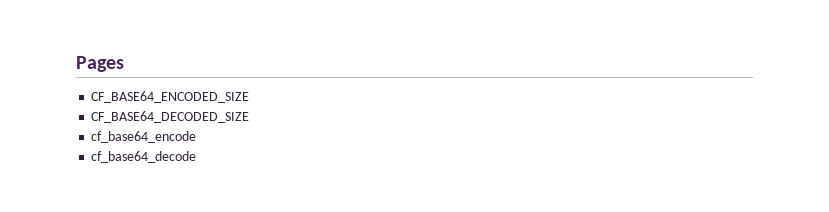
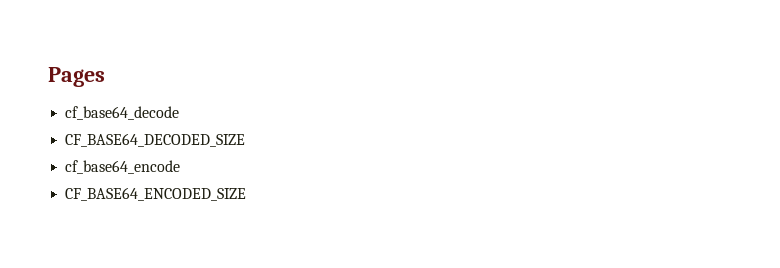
- CF_BASE64_ENCODED_SIZE
+ cf_base64_decode
- cf_base64_decode
+ CF_BASE64_ENCODED_SIZE

